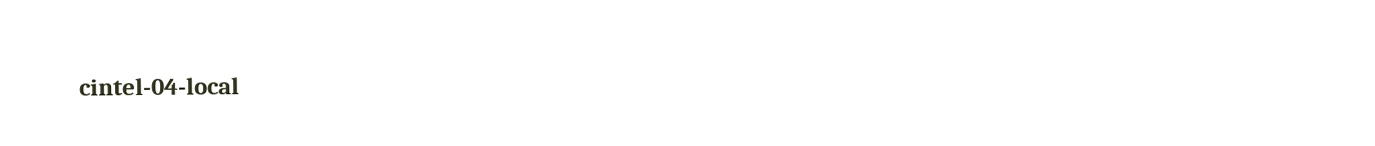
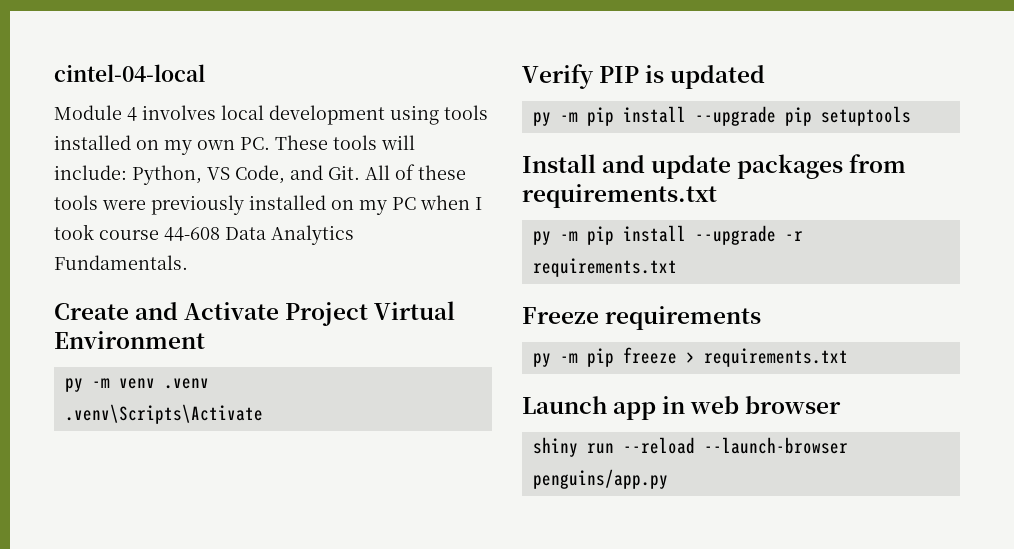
+ Module 4 involves local development using tools installed on my own PC. These tools will include: Python, VS Code, and Git. All of these tools were previously installed on my PC when I took course 44-608 Data Analytics Fundamentals.
+ Create and Activate Project Virtual Environment
+ py -m venv .venv
+ .venv\Scripts\Activate
+ Verify PIP is updated
+ py -m pip install --upgrade pip setuptools
+ Install and update packages from requirements.txt
+ py -m pip install --upgrade -r requirements.txt
+ Freeze requirements
+ py -m pip freeze > requirements.txt
+ Launch app in web browser
+ shiny run --reload --launch-browser penguins/app.py

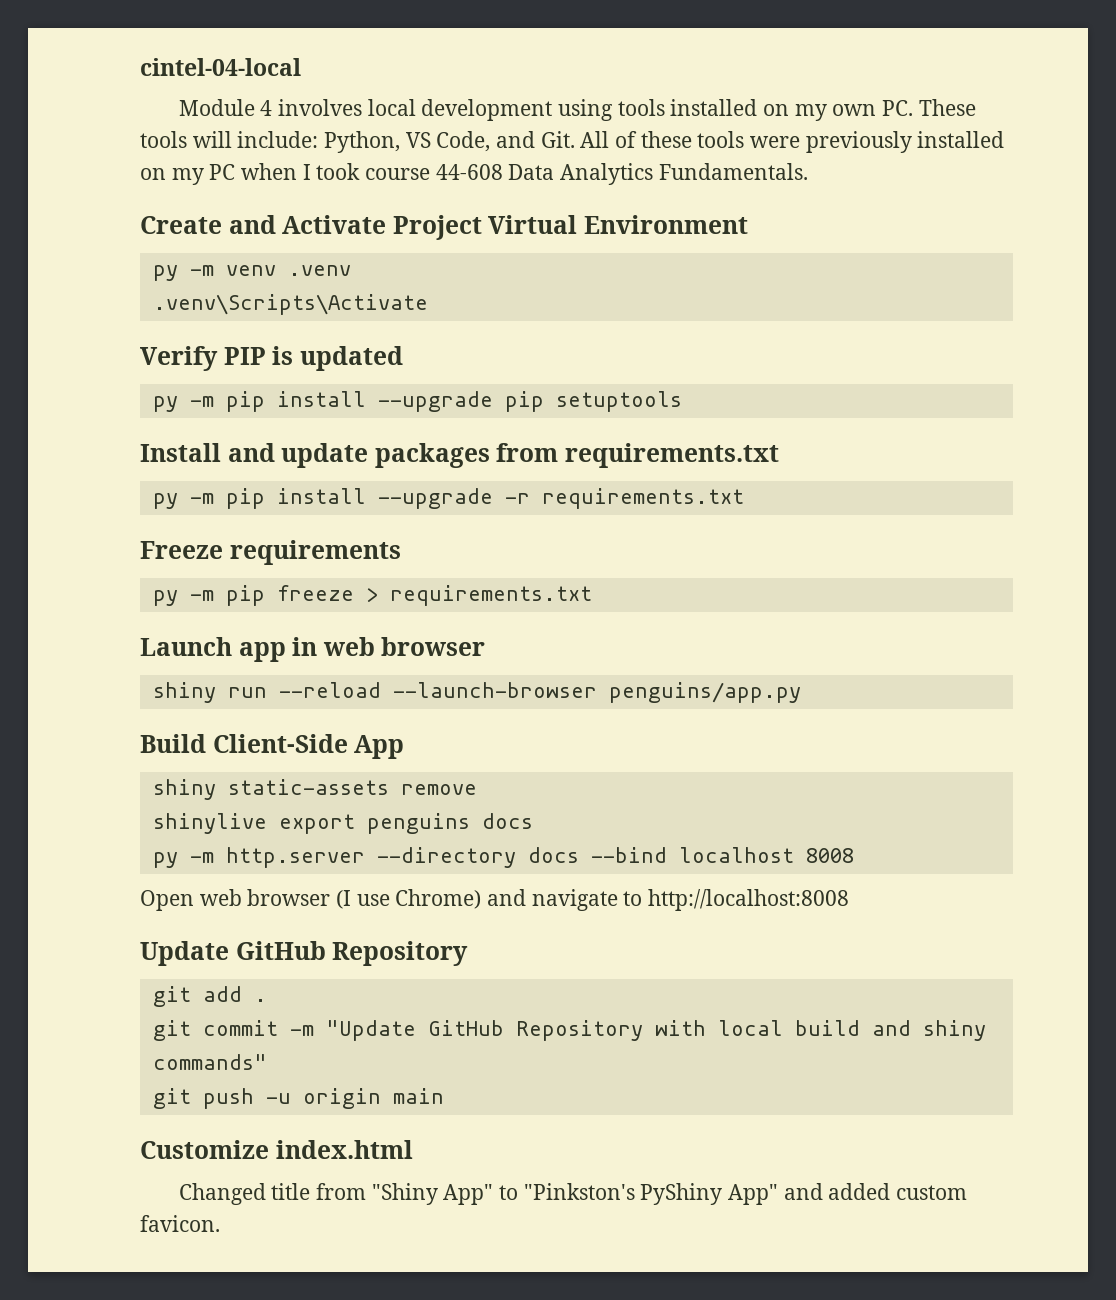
+ Build Client-Side App
+ shiny static-assets remove
+ shinylive export penguins docs
+ py -m http.server --directory docs --bind localhost 8008
+ Open web browser (I use Chrome) and navigate to http://localhost:8008
+ Update GitHub Repository
+ git add .
+ git commit -m "Update GitHub Repository with local build and shiny commands"
+ git push -u origin main
+ Customize index.html
+ Changed title from "Shiny App" to "Pinkston's PyShiny App" and added custom favicon.

